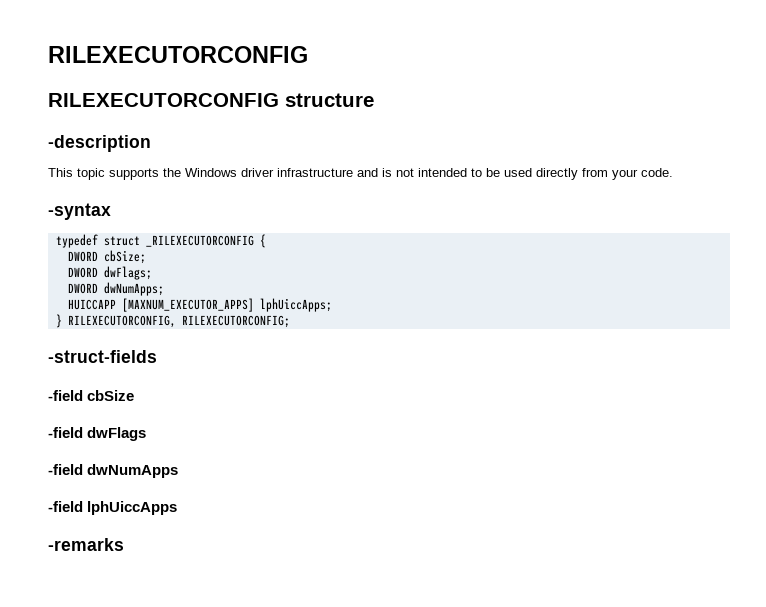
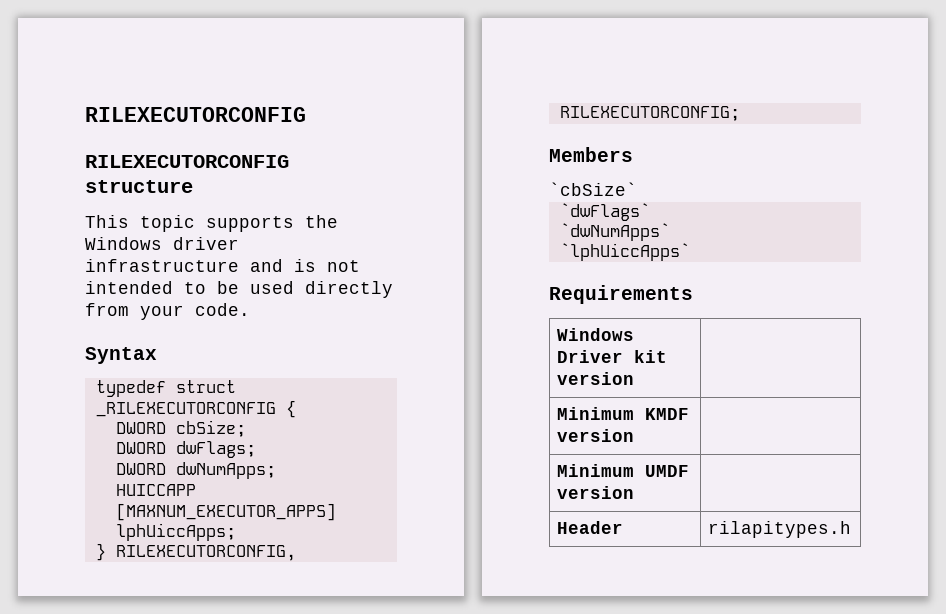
- -description
- -syntax
+ Syntax
- -struct-fields
- -field cbSize
- -field dwFlags
- -field dwNumApps
- -field lphUiccApps
- -remarks
+ Members
+ `cbSize`
+ `dwFlags`
+ `dwNumApps`
+ `lphUiccApps`
+ Requirements
+ Windows Driver kit version |
+ Minimum KMDF version |
+ Minimum UMDF version |
+ Header | rilapitypes.h

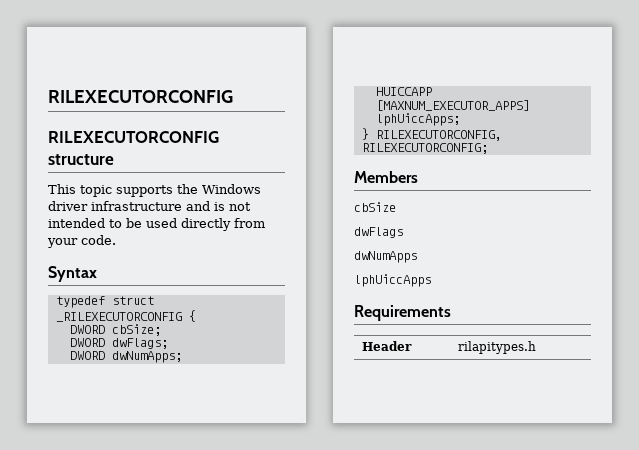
- `cbSize`
- `dwFlags`
- `dwNumApps`
- `lphUiccApps`
+ cbSize
+ dwFlags
+ dwNumApps
+ lphUiccApps
  Requirements
- Windows Driver kit version |
- Minimum KMDF version |
- Minimum UMDF version |

